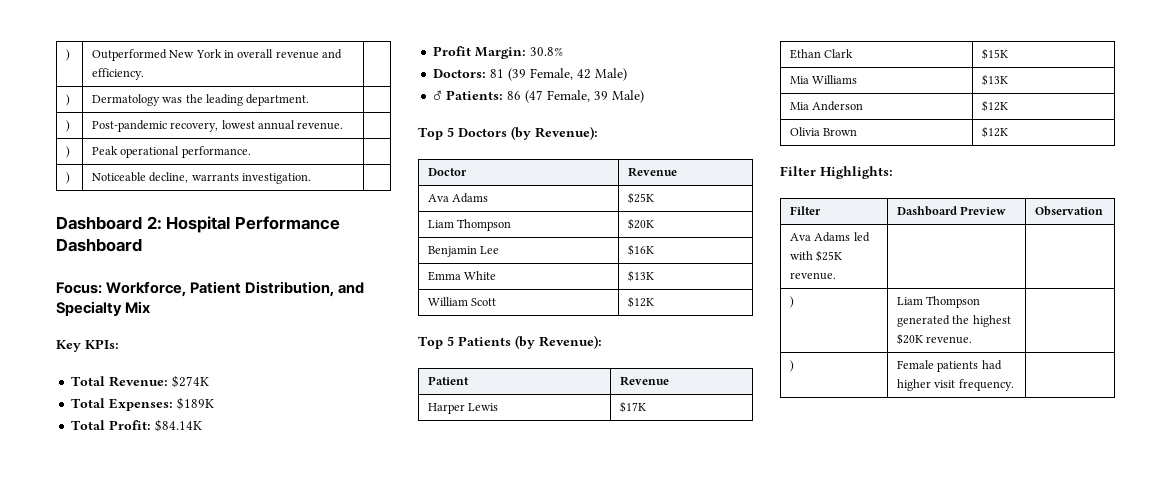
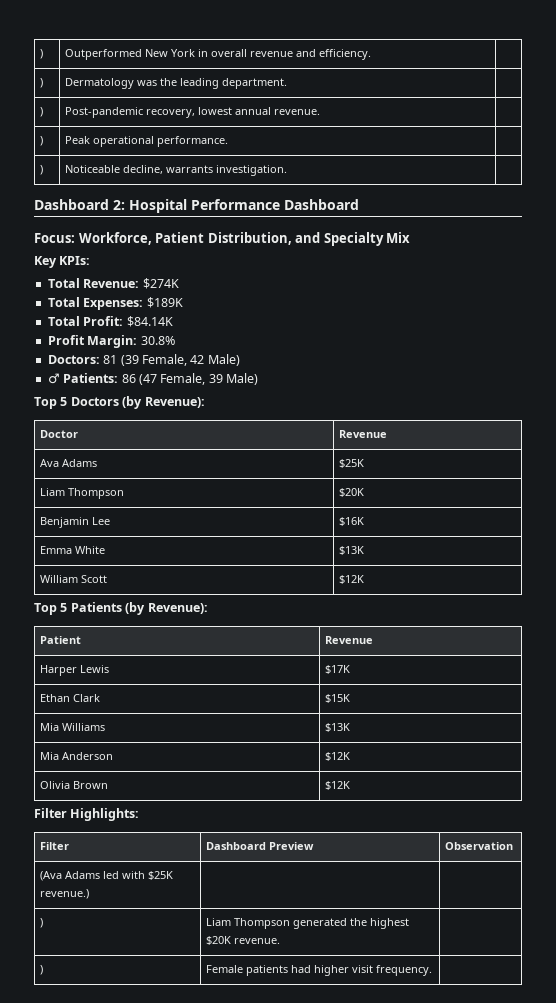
- Ava Adams led with $25K revenue. | |
+ (Ava Adams led with $25K revenue.) | |

